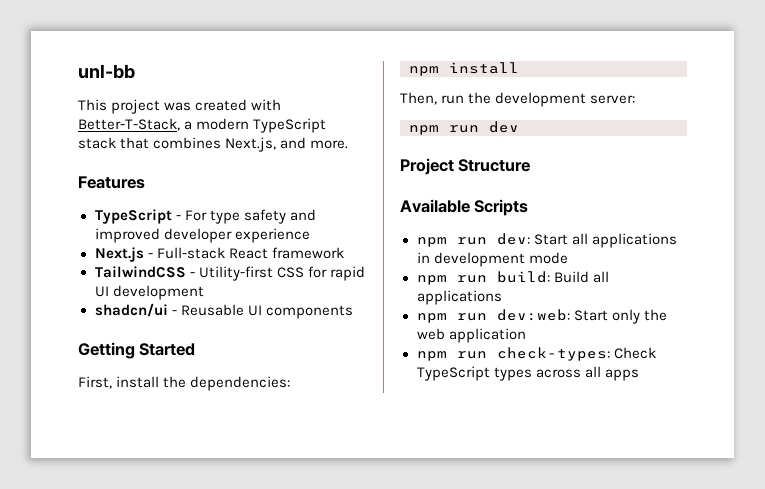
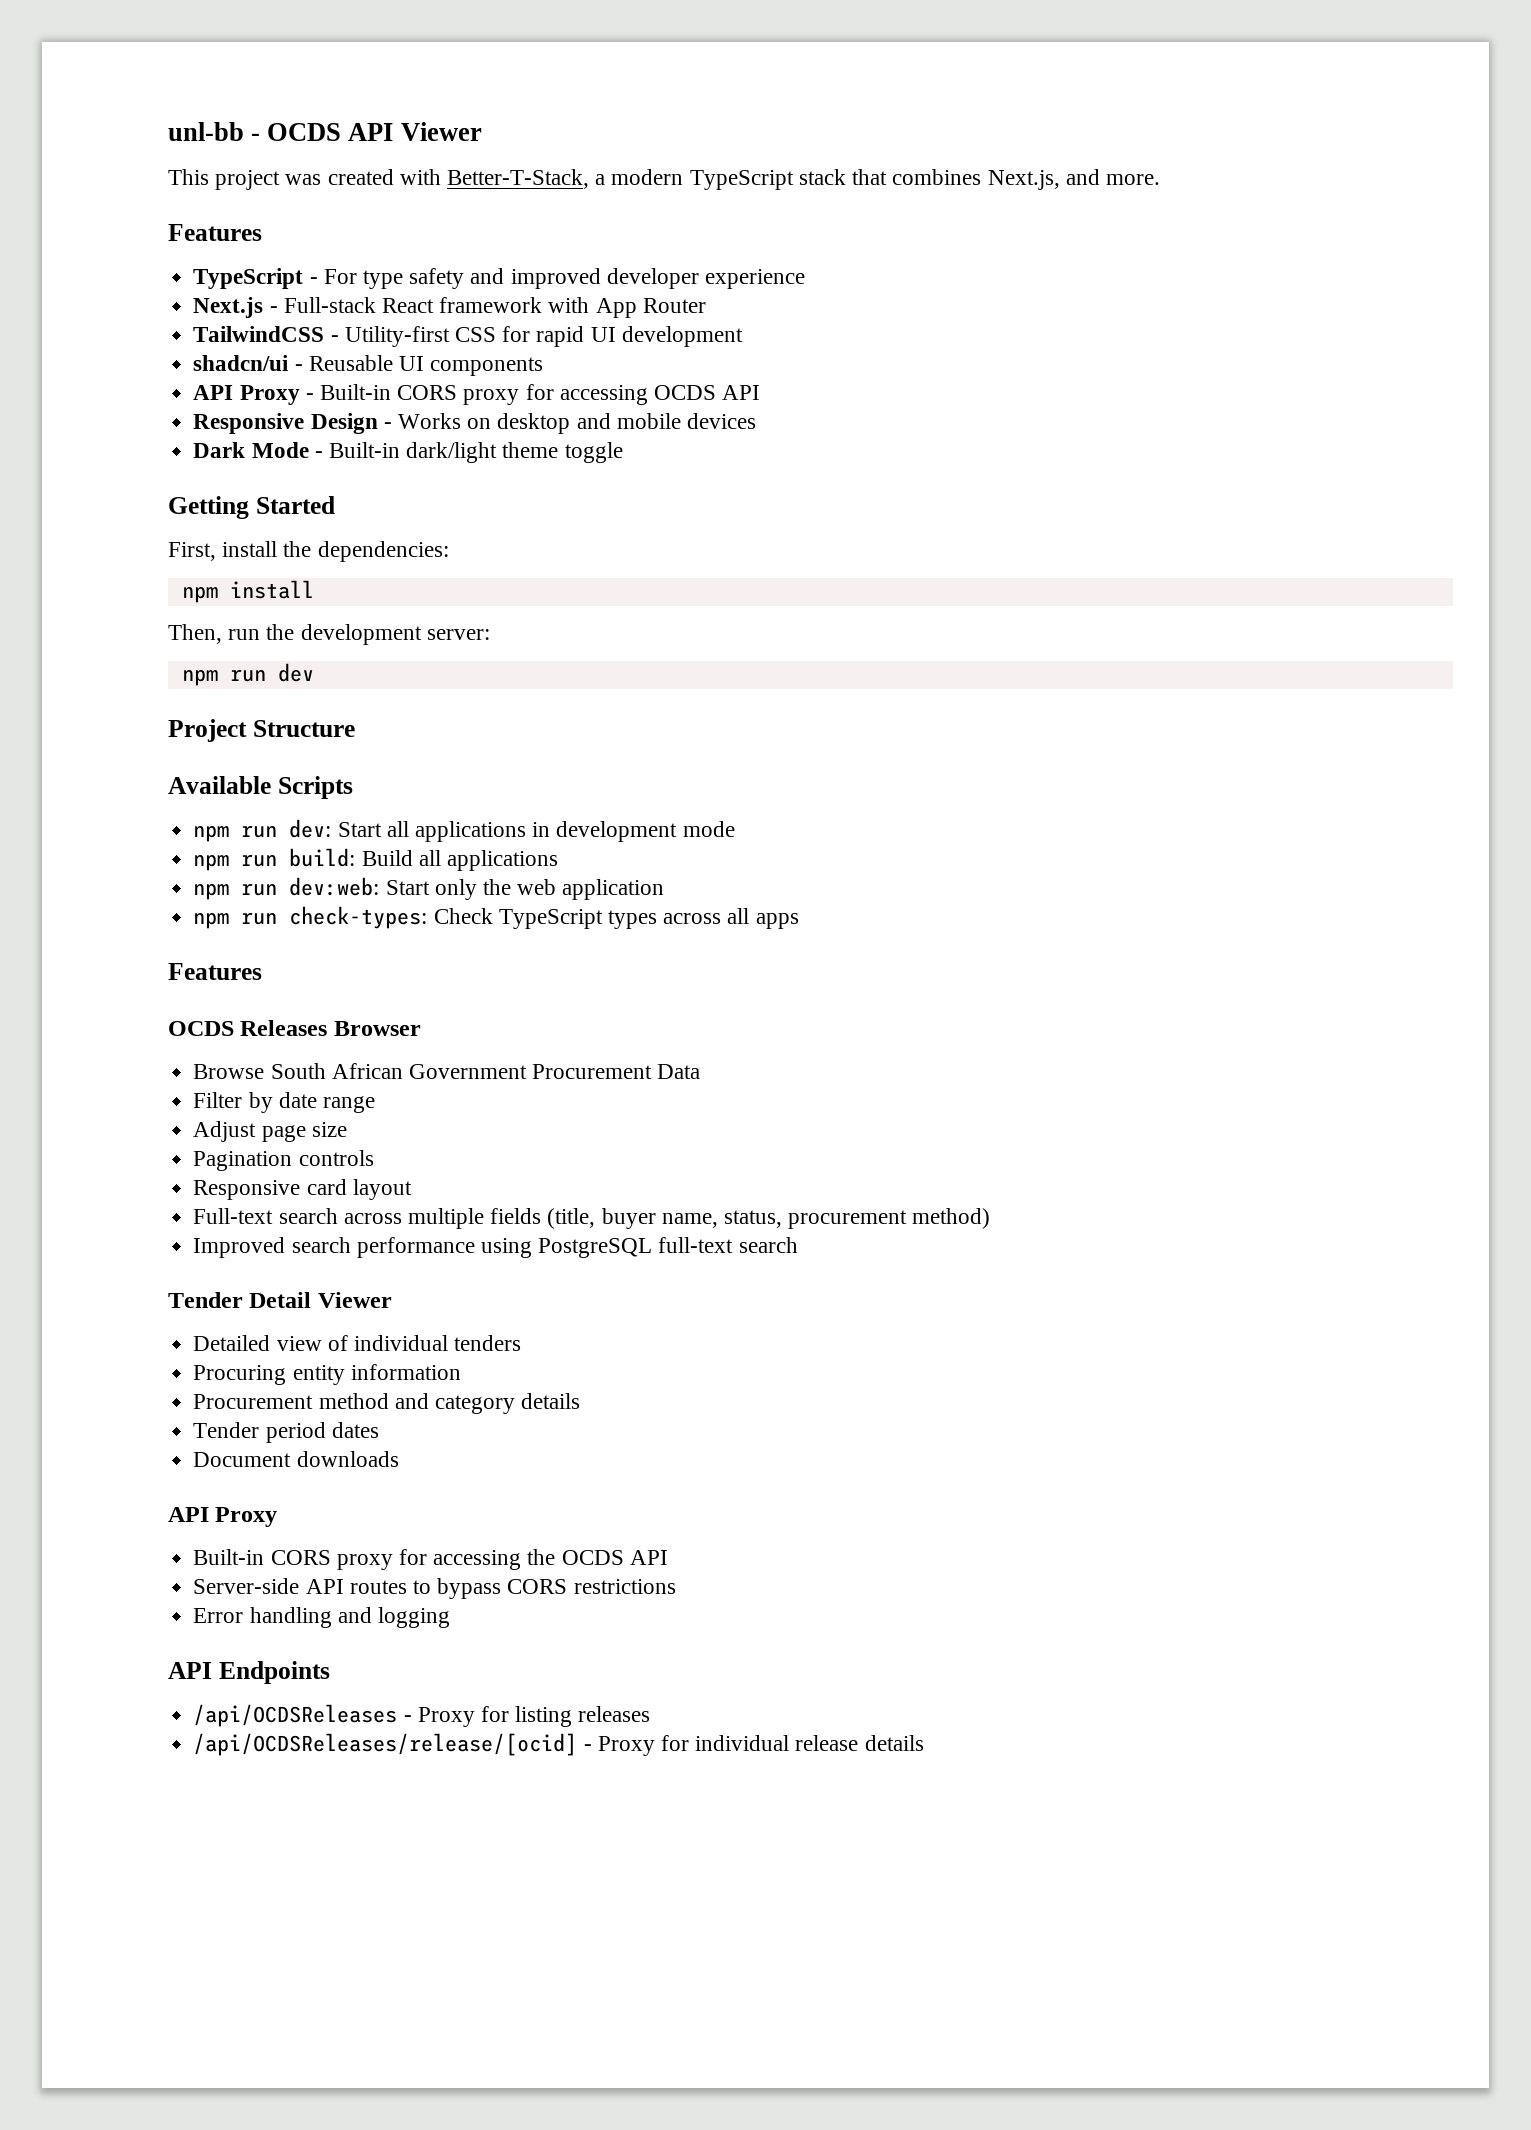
- unl-bb
+ unl-bb - OCDS API Viewer
- Next.js - Full-stack React framework
+ Next.js - Full-stack React framework with App Router
+ API Proxy - Built-in CORS proxy for accessing OCDS API
+ Responsive Design - Works on desktop and mobile devices
+ Dark Mode - Built-in dark/light theme toggle
  npm run check-types: Check TypeScript types across all apps
+ Features
+ OCDS Releases Browser
+ Browse South African Government Procurement Data
+ Filter by date range
+ Adjust page size
+ Pagination controls
+ Responsive card layout
+ Full-text search across multiple fields (title, buyer name, status, procurement method)
+ Improved search performance using PostgreSQL full-text search
+ Tender Detail Viewer
+ Detailed view of individual tenders
+ Procuring entity information
+ Procurement method and category details
+ Tender period dates
+ Document downloads
+ API Proxy
+ Built-in CORS proxy for accessing the OCDS API
+ Server-side API routes to bypass CORS restrictions
+ Error handling and logging
+ API Endpoints
+ /api/OCDSReleases - Proxy for listing releases
+ /api/OCDSReleases/release/[ocid] - Proxy for individual release details

